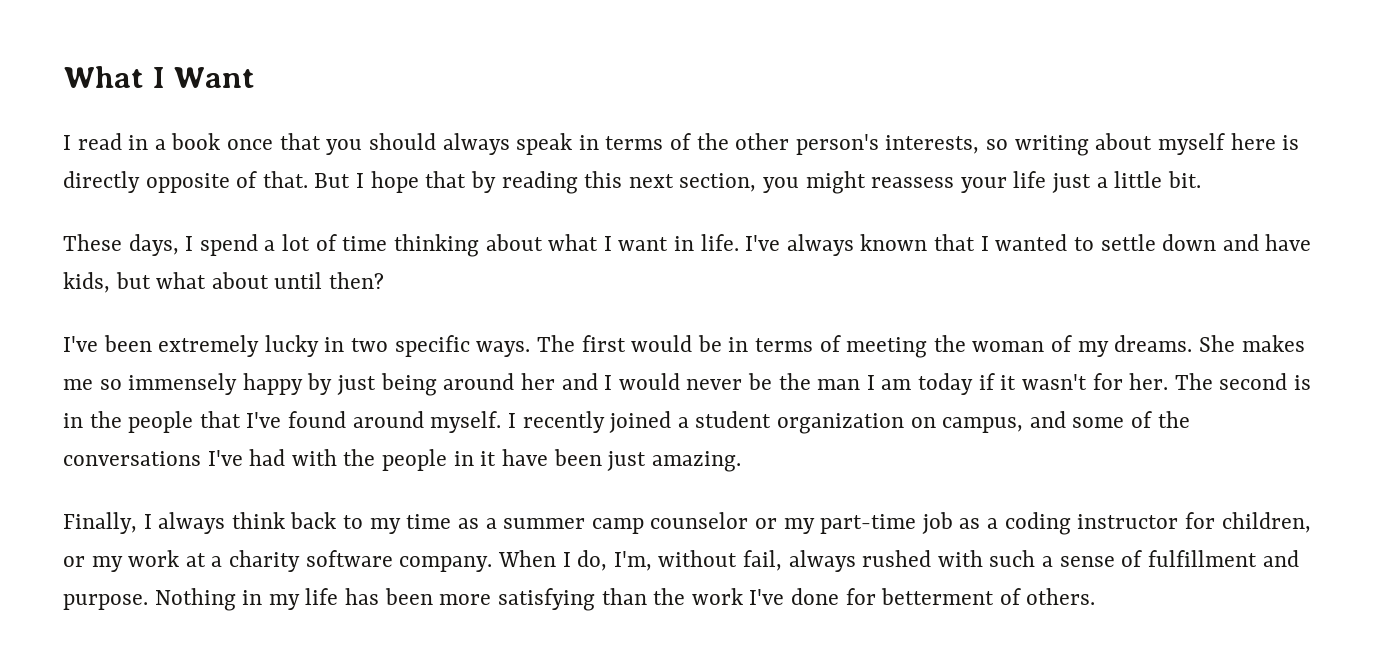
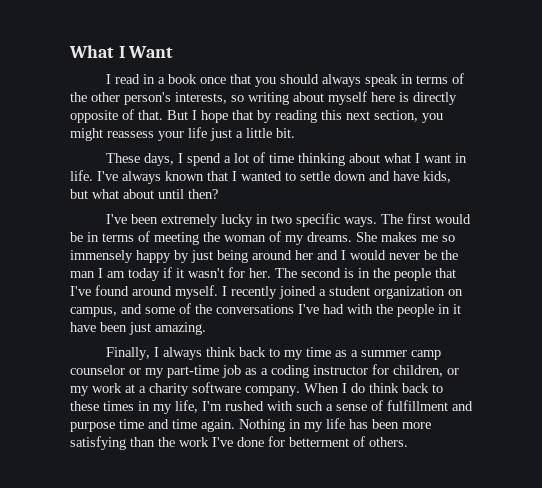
- When I do, I'm, without fail, always rushed with such a sense of fulfillment and purpose.
+ When I do think back to these times in my life, I'm rushed with such a sense of fulfillment and purpose time and time again.

